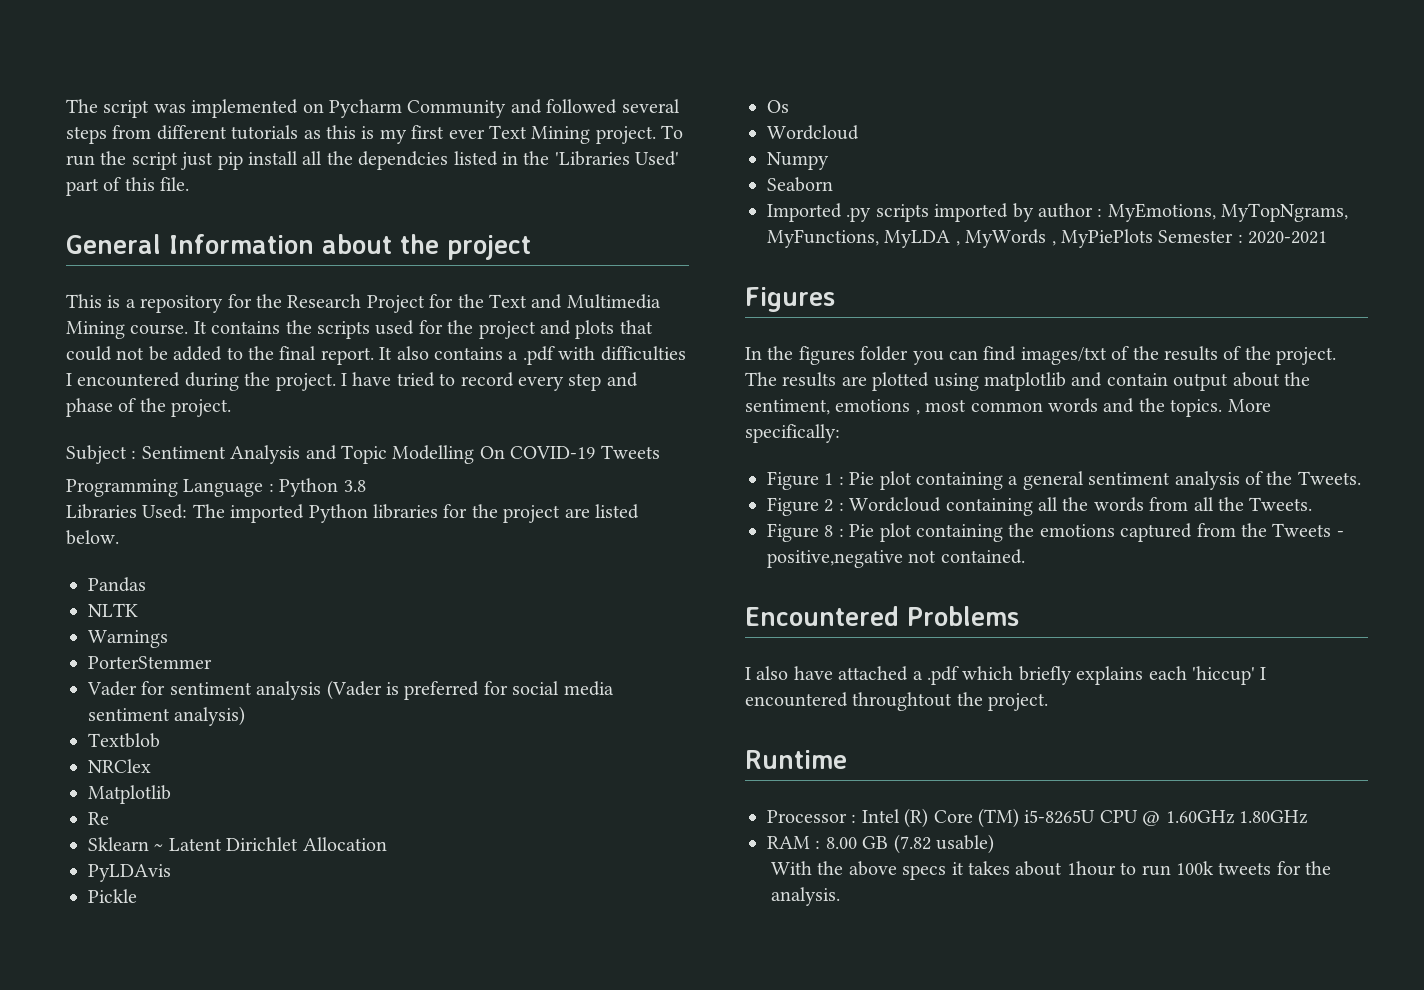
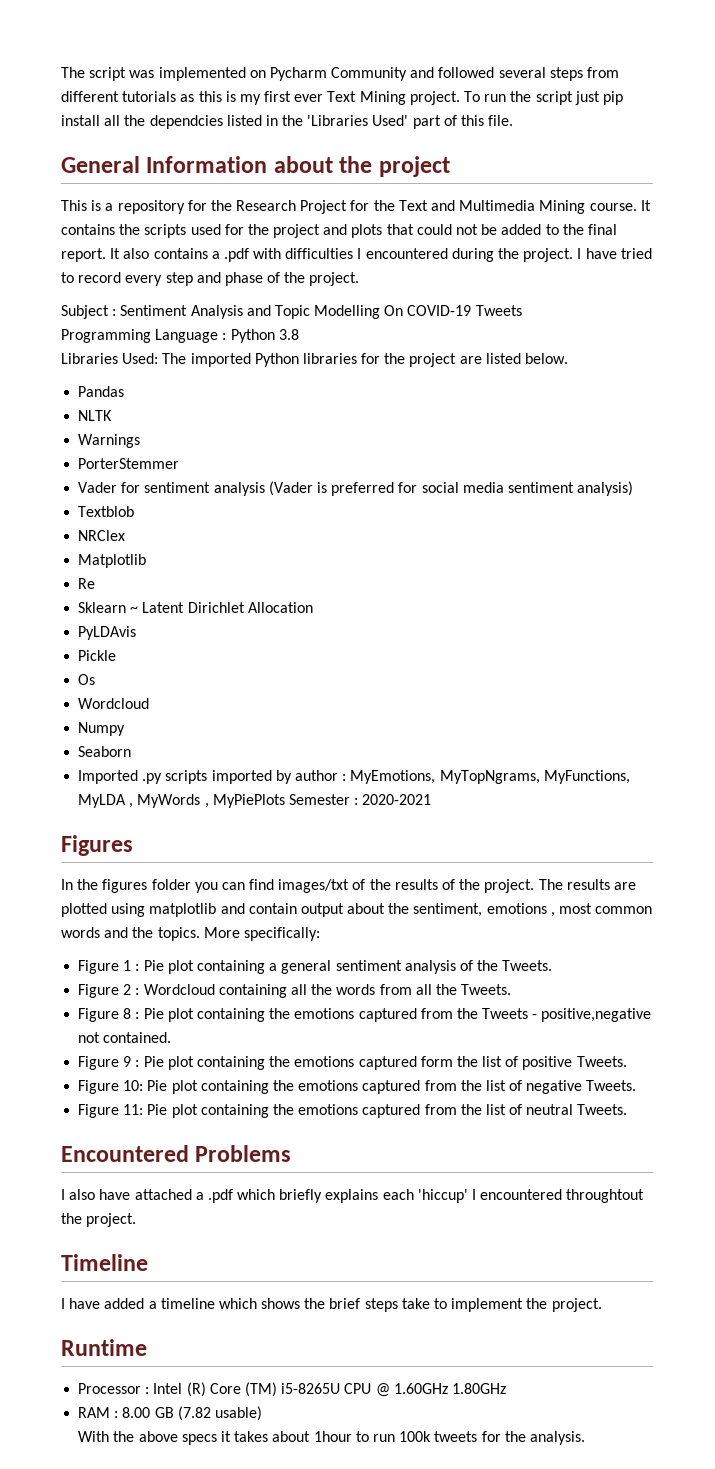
+ Figure 9 : Pie plot containing the emotions captured form the list of positive Tweets.
+ Figure 10: Pie plot containing the emotions captured from the list of negative Tweets.
+ Figure 11: Pie plot containing the emotions captured from the list of neutral Tweets.
+ Timeline
+ I have added a timeline which shows the brief steps take to implement the project.

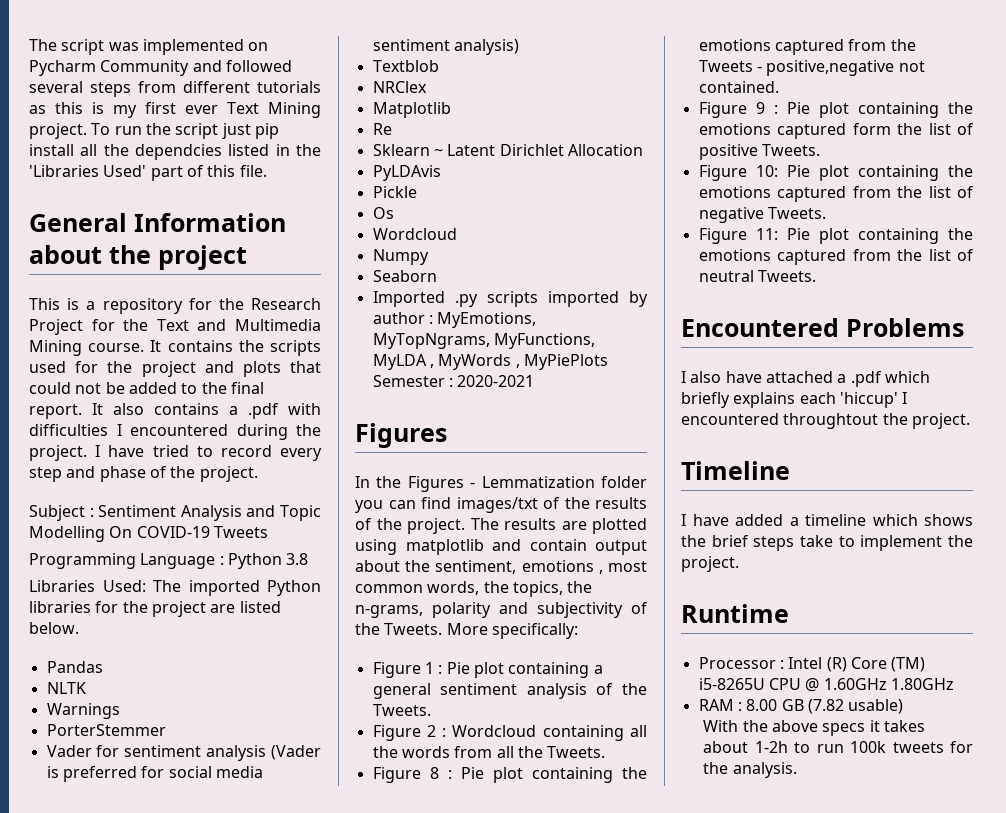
- In the figures folder you can find images/txt of the results of the project.
+ In the Figures - Lemmatization folder you can find images/txt of the results of the project.
- The results are plotted using matplotlib and contain output about the sentiment, emotions , most common words and the topics.
+ The results are plotted using matplotlib and contain output about the sentiment, emotions , most common words, the topics, the n-grams, polarity and subjectivity of the Tweets.
- With the above specs it takes about 1hour to run 100k tweets for the analysis.
+ With the above specs it takes about 1-2h to run 100k tweets for the analysis.

